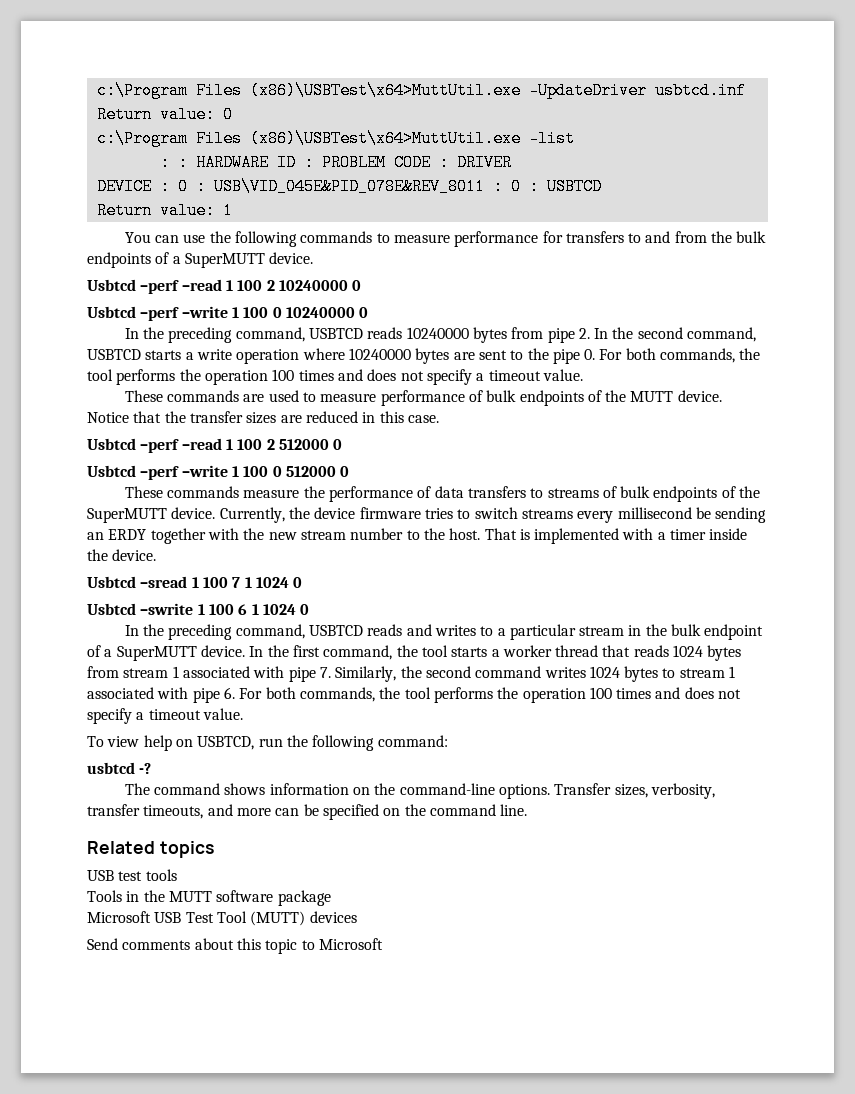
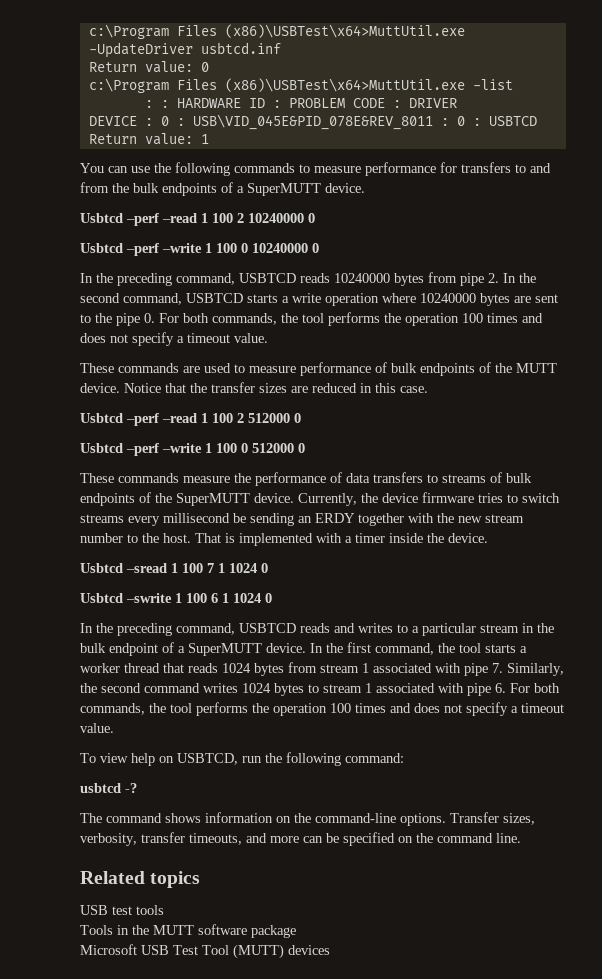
- Send comments about this topic to Microsoft

